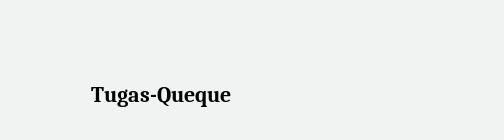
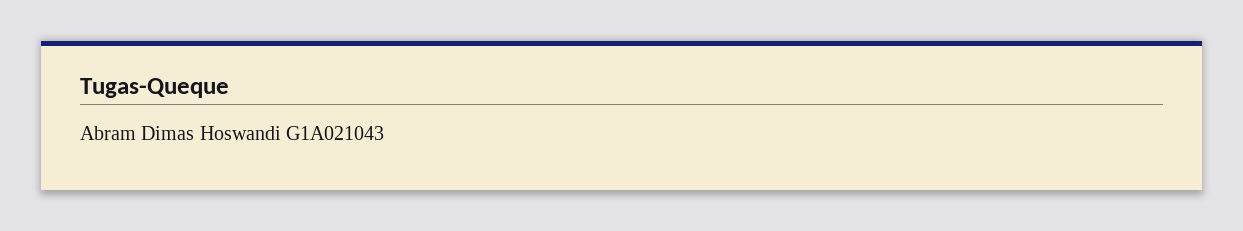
+ Abram Dimas Hoswandi G1A021043

